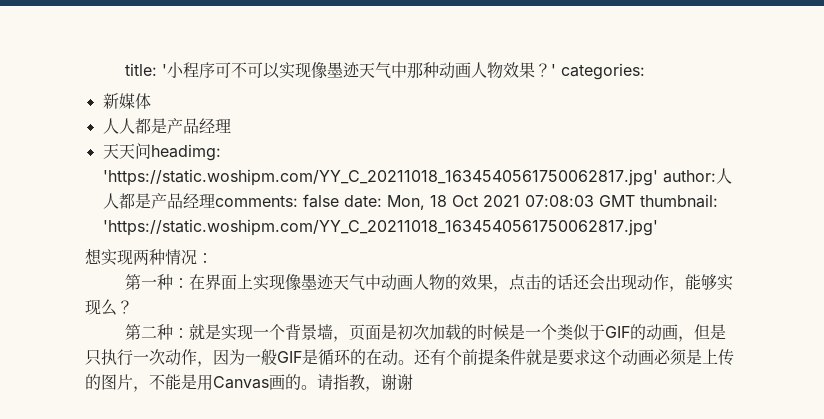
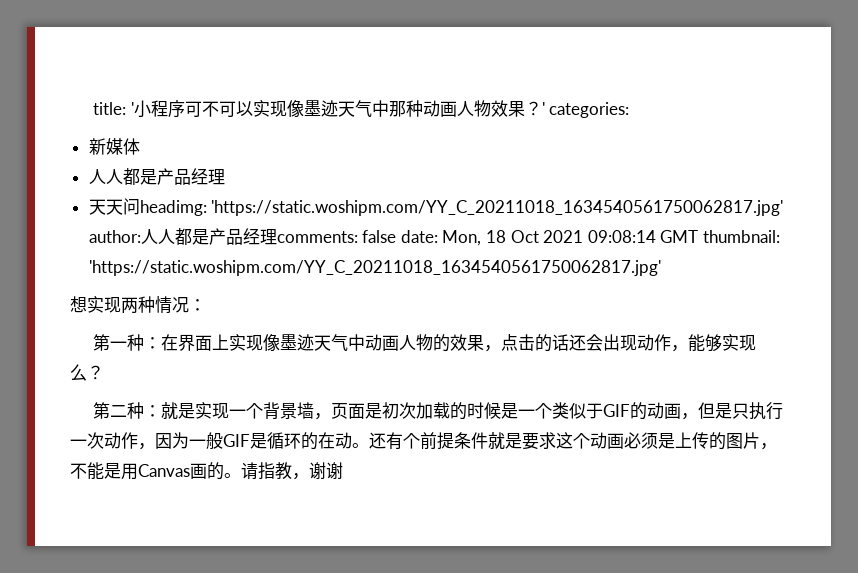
- 天天问headimg: 'https://static.woshipm.com/YY_C_20211018_1634540561750062817.jpg' author:人人都是产品经理comments: false date: Mon, 18 Oct 2021 07:08:03 GMT thumbnail: 'https://static.woshipm.com/YY_C_20211018_1634540561750062817.jpg'
+ 天天问headimg: 'https://static.woshipm.com/YY_C_20211018_1634540561750062817.jpg' author:人人都是产品经理comments: false date: Mon, 18 Oct 2021 09:08:14 GMT thumbnail: 'https://static.woshipm.com/YY_C_20211018_1634540561750062817.jpg'

